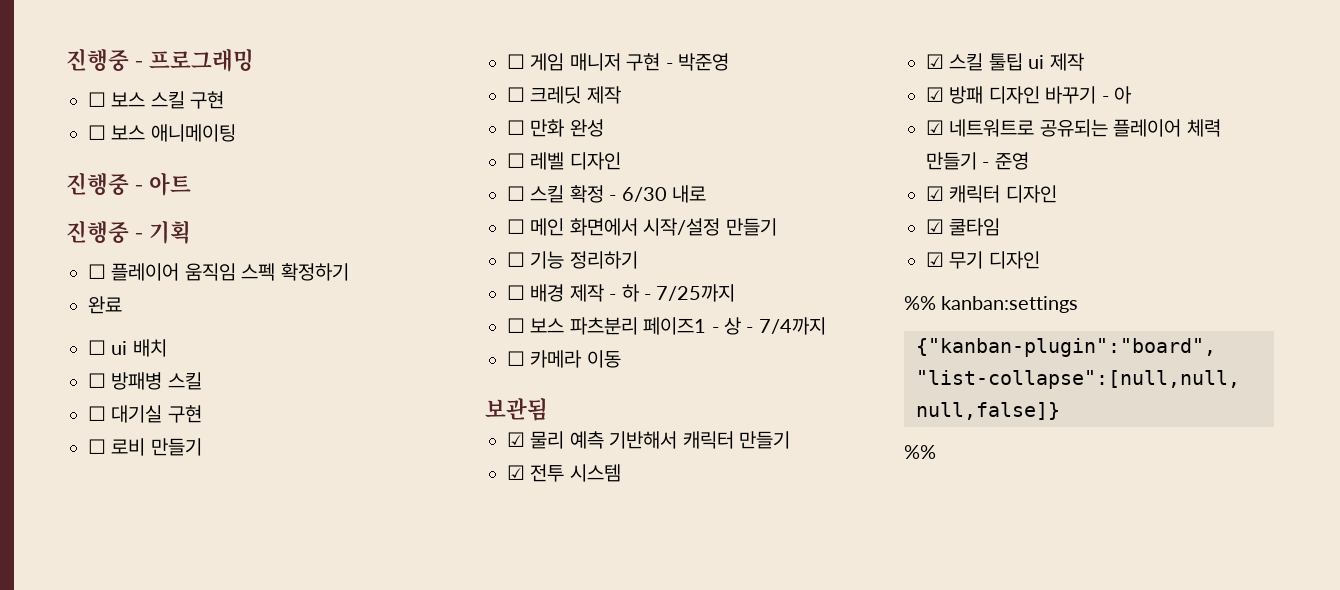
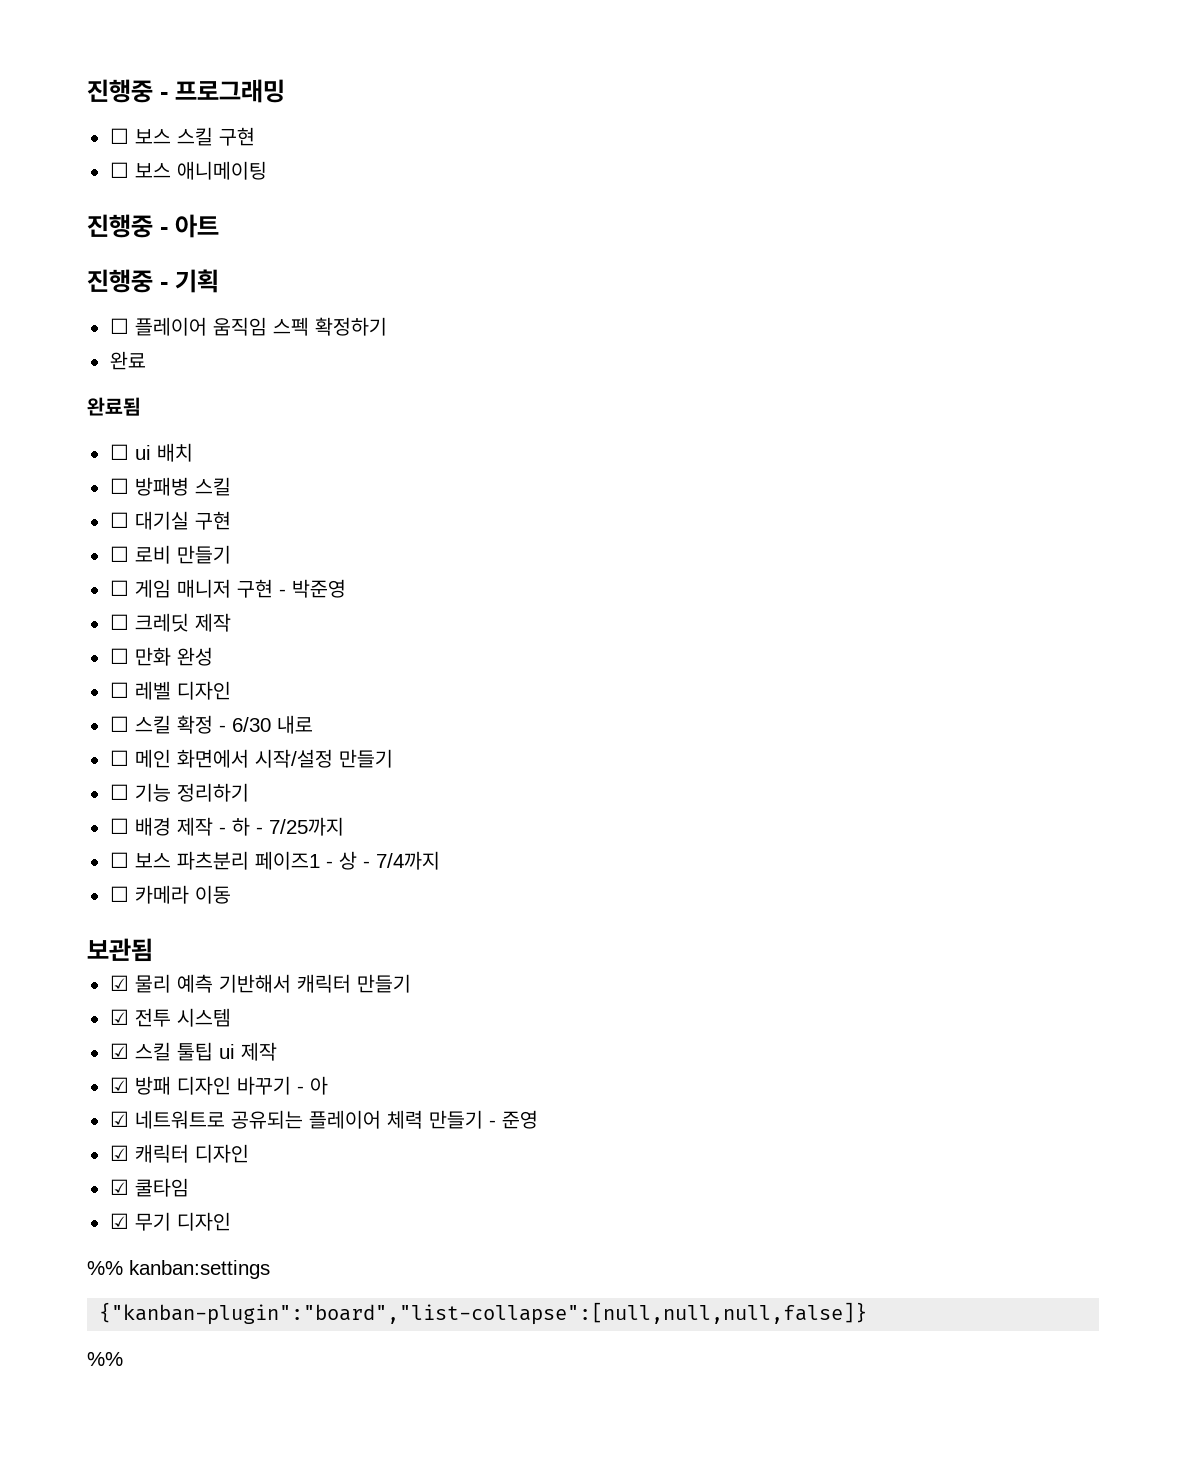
+ 완료됨

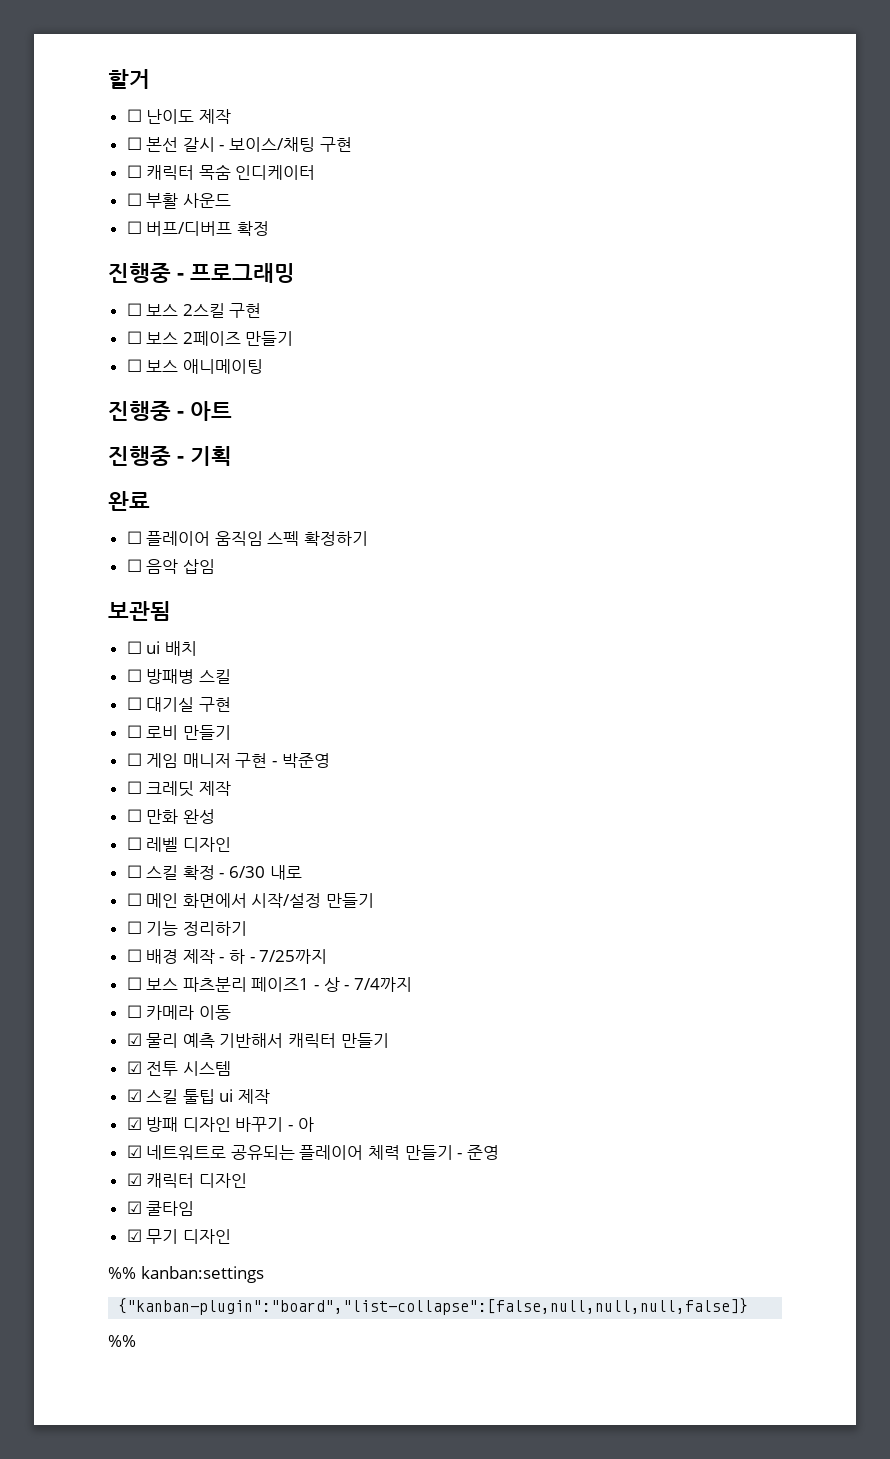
+ 할거
+ ☐ 난이도 제작
+ ☐ 본선 갈시 - 보이스/채팅 구현
+ ☐ 캐릭터 목숨 인디케이터
+ ☐ 부활 사운드
+ ☐ 버프/디버프 확정
- ☐ 보스 스킬 구현
+ ☐ 보스 2스킬 구현
+ ☐ 보스 2페이즈 만들기
+ 완료
- 완료
- 완료됨
+ ☐ 음악 삽임
+ 보관됨
- 보관됨
- {"kanban-plugin":"board","list-collapse":[null,null,null,false]}
+ {"kanban-plugin":"board","list-collapse":[false,null,null,null,false]}

